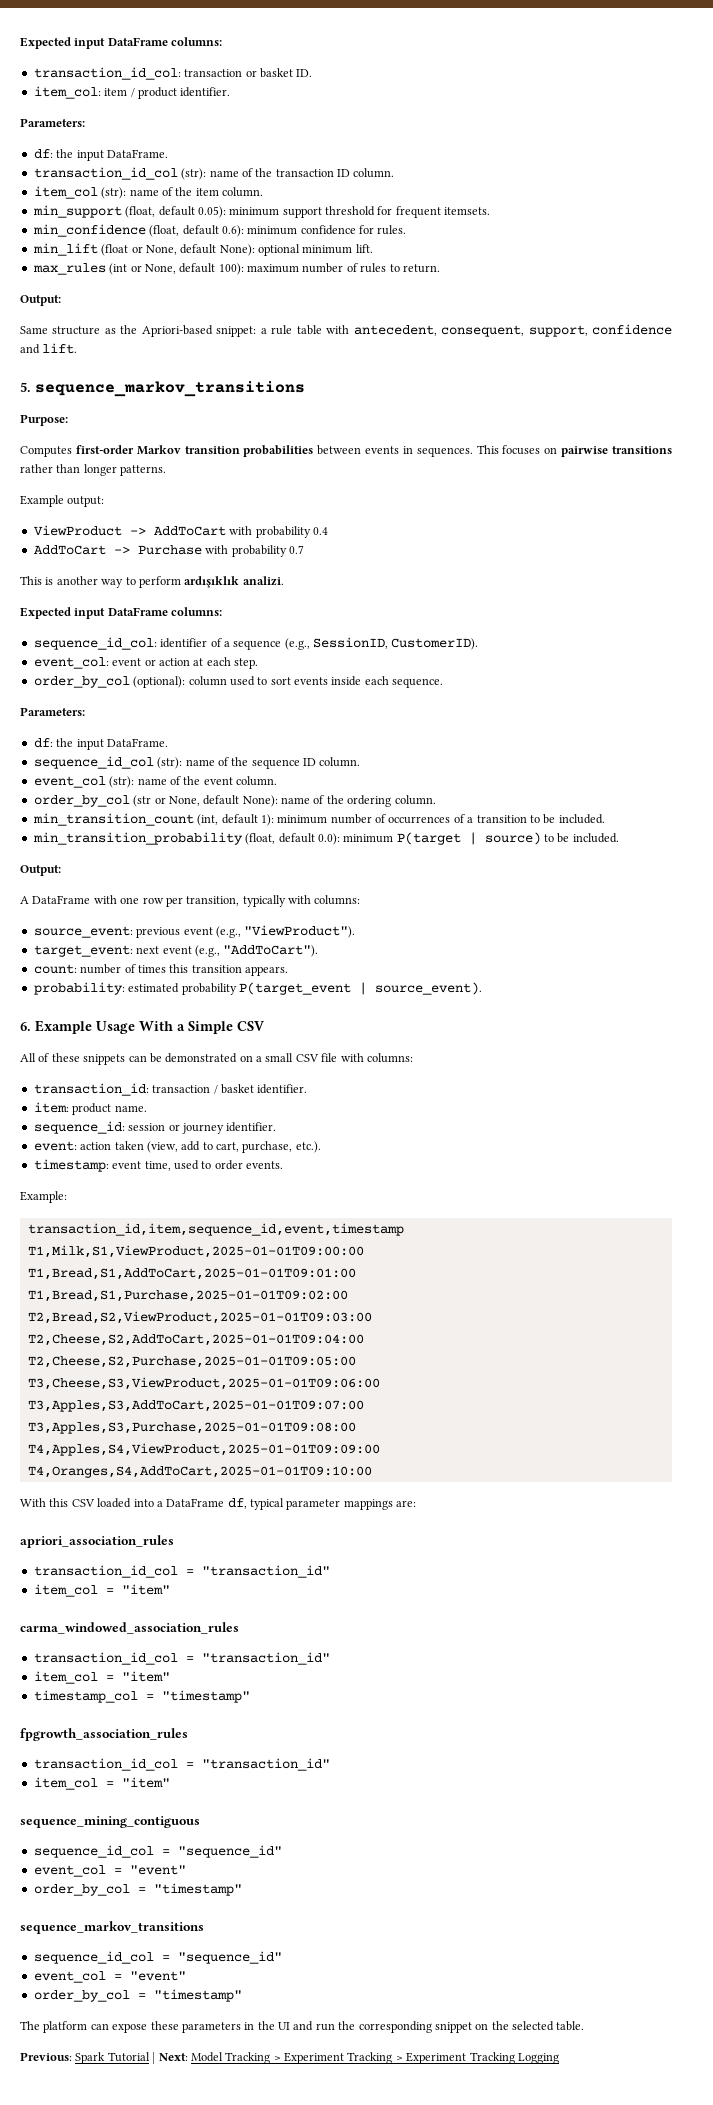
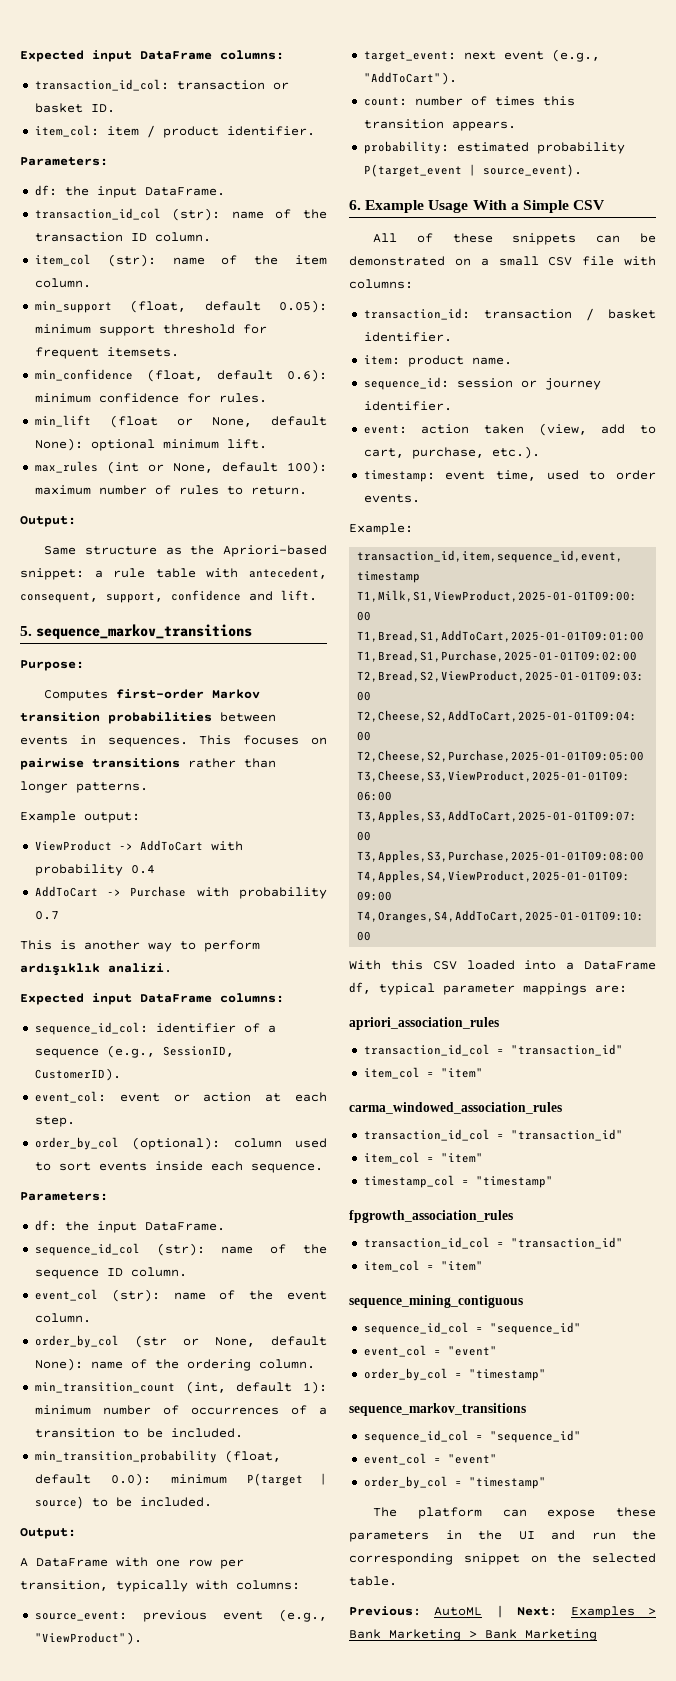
- Previous: Spark Tutorial | Next: Model Tracking > Experiment Tracking > Experiment Tracking Logging
+ Previous: AutoML | Next: Examples > Bank Marketing > Bank Marketing

